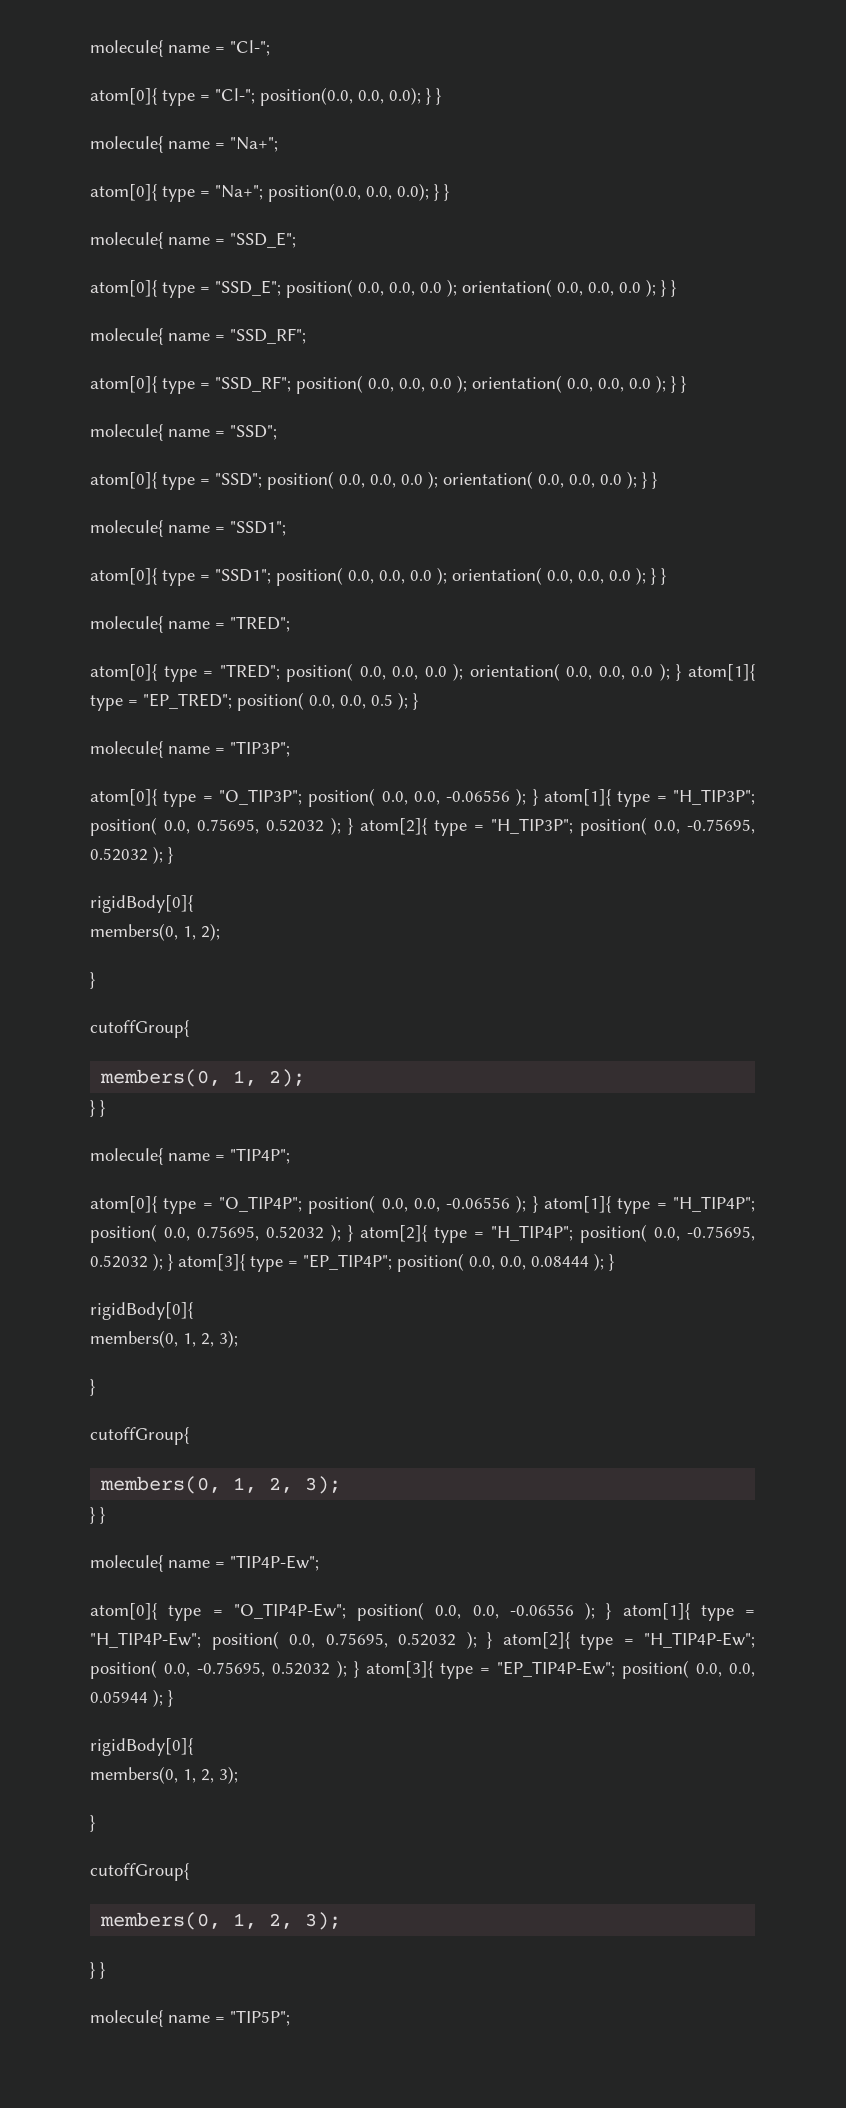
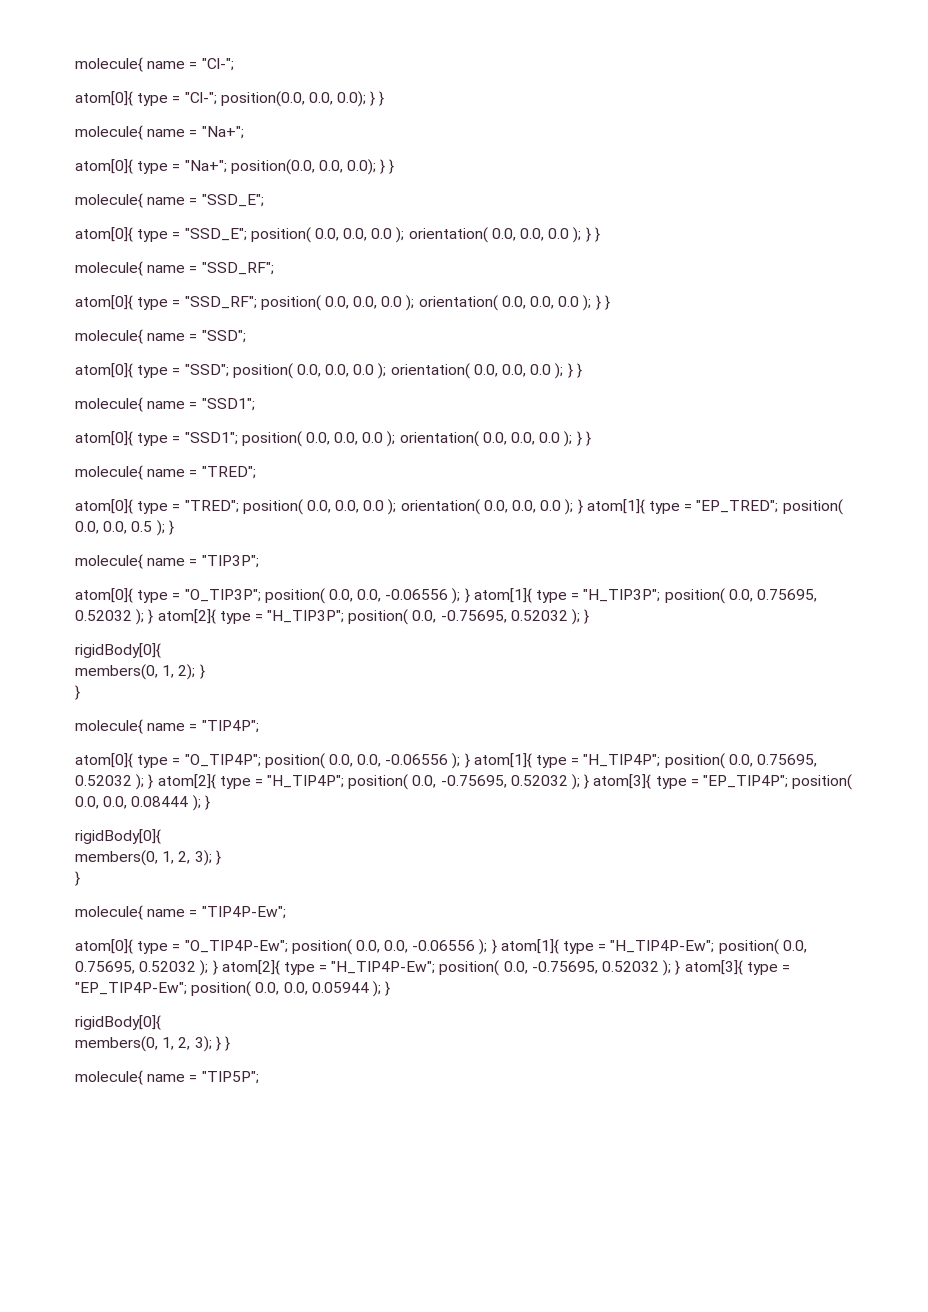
  atom[0]{ type = "O_TIP3P"; position( 0.0, 0.0, -0.06556 ); } atom[1]{ type = "H_TIP3P"; position( 0.0, 0.75695, 0.52032 ); } atom[2]{ type = "H_TIP3P"; position( 0.0, -0.75695, 0.52032 ); }
  rigidBody[0]{
- members(0, 1, 2);
+ members(0, 1, 2); }
  }
- cutoffGroup{
- members(0, 1, 2);
- } }
  atom[0]{ type = "O_TIP4P"; position( 0.0, 0.0, -0.06556 ); } atom[1]{ type = "H_TIP4P"; position( 0.0, 0.75695, 0.52032 ); } atom[2]{ type = "H_TIP4P"; position( 0.0, -0.75695, 0.52032 ); } atom[3]{ type = "EP_TIP4P"; position( 0.0, 0.0, 0.08444 ); }
  rigidBody[0]{
- members(0, 1, 2, 3);
+ members(0, 1, 2, 3); }
  }
- cutoffGroup{
- members(0, 1, 2, 3);
- } }
  atom[0]{ type = "O_TIP4P-Ew"; position( 0.0, 0.0, -0.06556 ); } atom[1]{ type = "H_TIP4P-Ew"; position( 0.0, 0.75695, 0.52032 ); } atom[2]{ type = "H_TIP4P-Ew"; position( 0.0, -0.75695, 0.52032 ); } atom[3]{ type = "EP_TIP4P-Ew"; position( 0.0, 0.0, 0.05944 ); }
  rigidBody[0]{
- members(0, 1, 2, 3);
- }
- cutoffGroup{
- members(0, 1, 2, 3);
- } }
+ members(0, 1, 2, 3); } }

